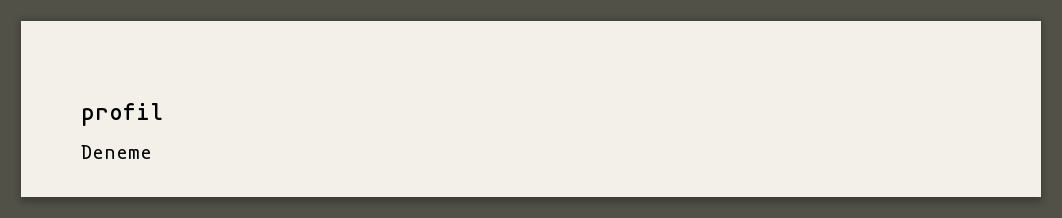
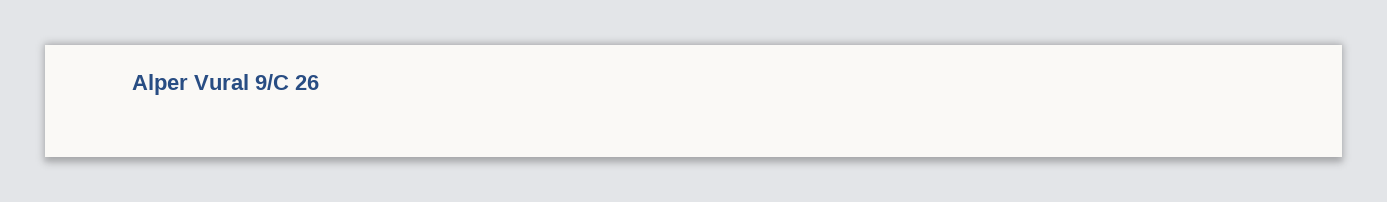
- profil
- Deneme
+ Alper Vural 9/C 26

